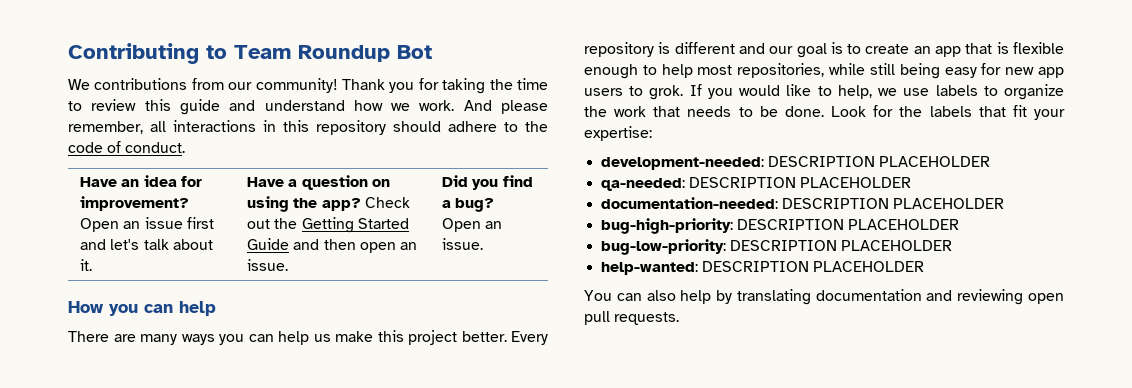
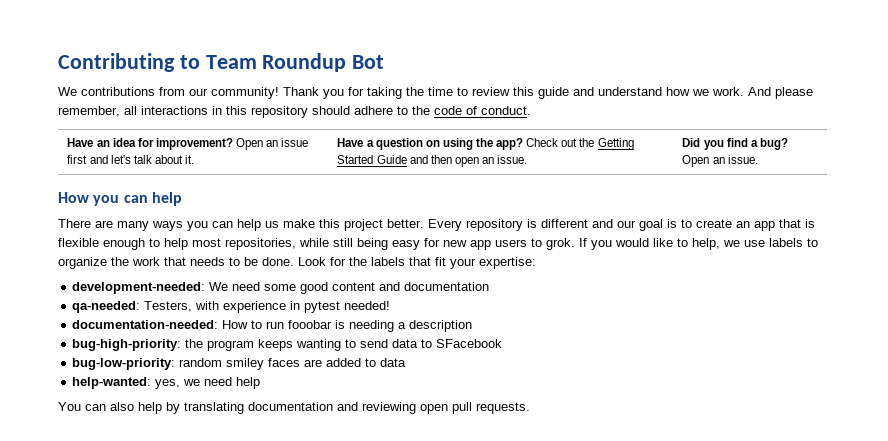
- development-needed: DESCRIPTION PLACEHOLDER
- qa-needed: DESCRIPTION PLACEHOLDER
- documentation-needed: DESCRIPTION PLACEHOLDER
- bug-high-priority: DESCRIPTION PLACEHOLDER
- bug-low-priority: DESCRIPTION PLACEHOLDER
- help-wanted: DESCRIPTION PLACEHOLDER
+ development-needed: We need some good content and documentation
+ qa-needed: Testers, with experience in pytest needed!
+ documentation-needed: How to run fooobar is needing a description
+ bug-high-priority: the program keeps wanting to send data to SFacebook
+ bug-low-priority: random smiley faces are added to data
+ help-wanted: yes, we need help

